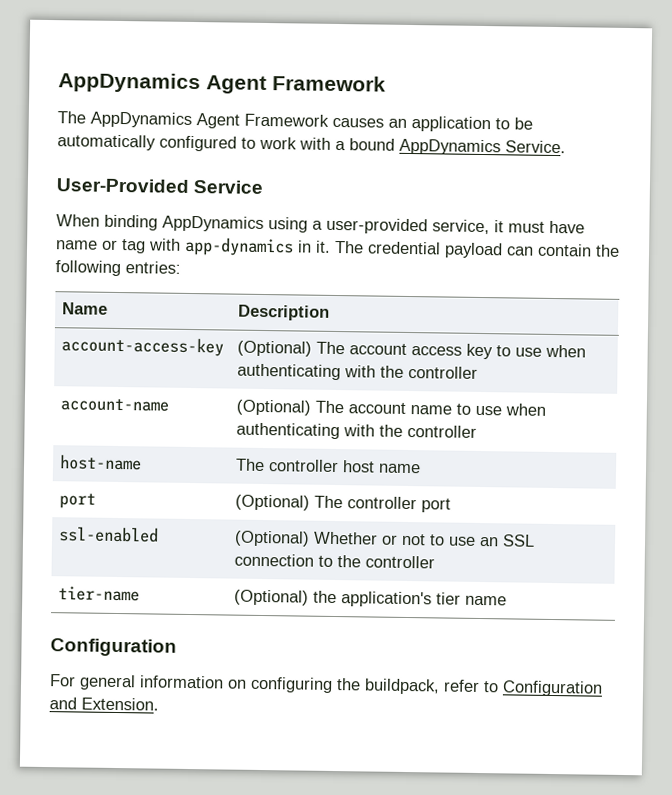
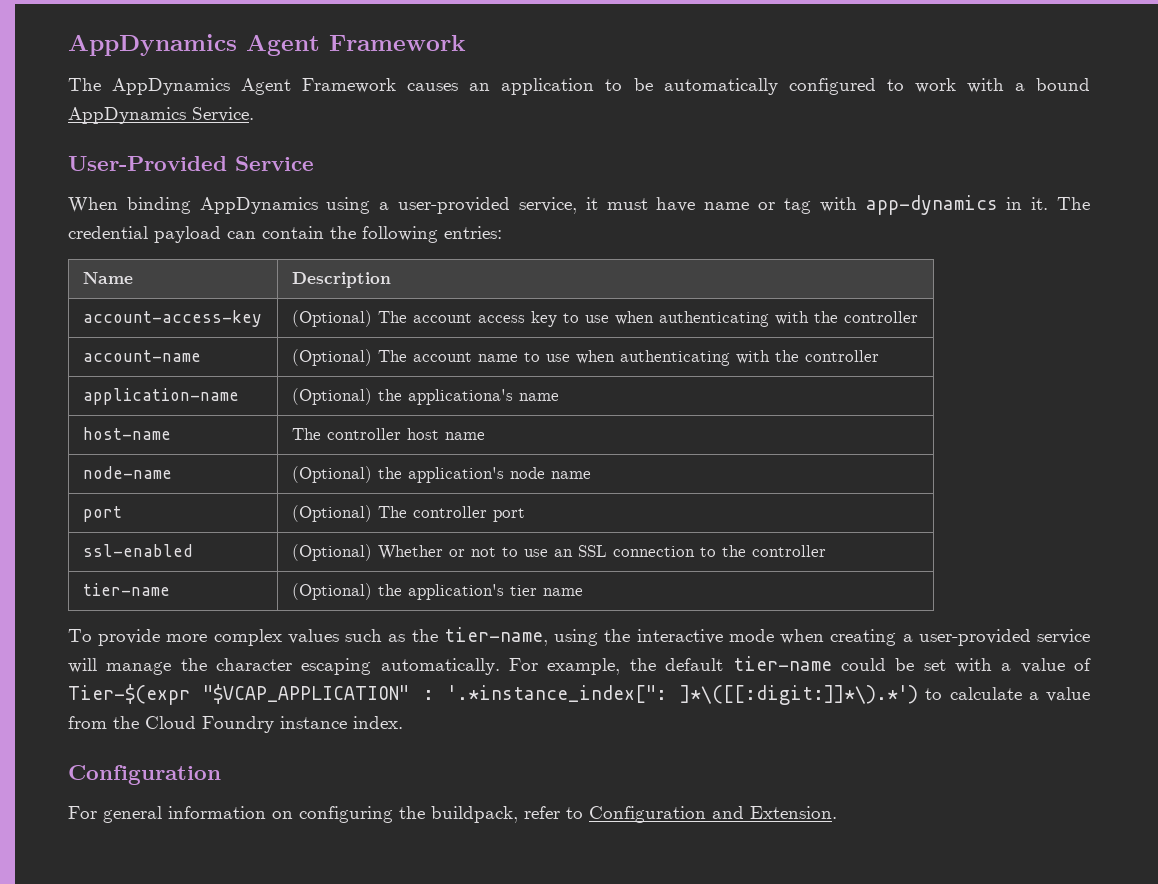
+ application-name | (Optional) the applicationa's name
+ node-name | (Optional) the application's node name
+ To provide more complex values such as the tier-name, using the interactive mode when creating a user-provided service will manage the character escaping automatically. For example, the default tier-name could be set with a value of Tier-$(expr "$VCAP_APPLICATION" : '.*instance_index[": ]*\([[:digit:]]*\).*') to calculate a value from the Cloud Foundry instance index.

